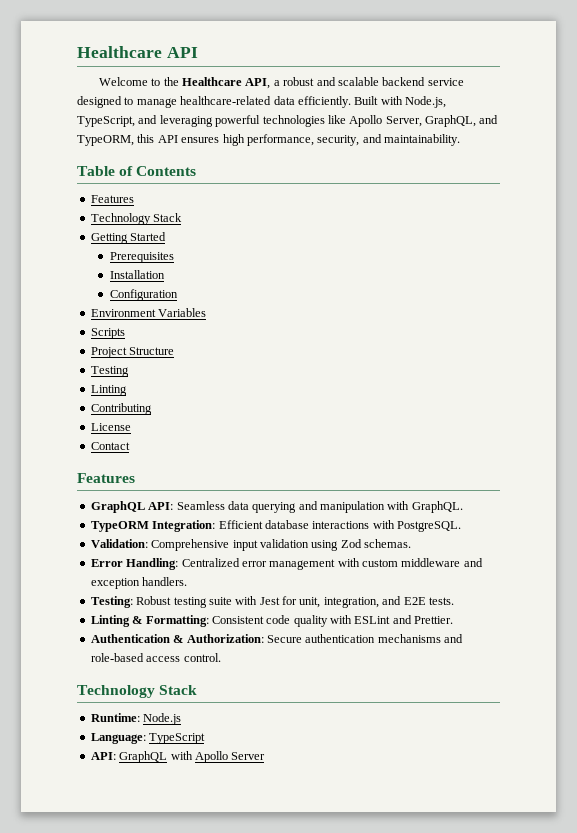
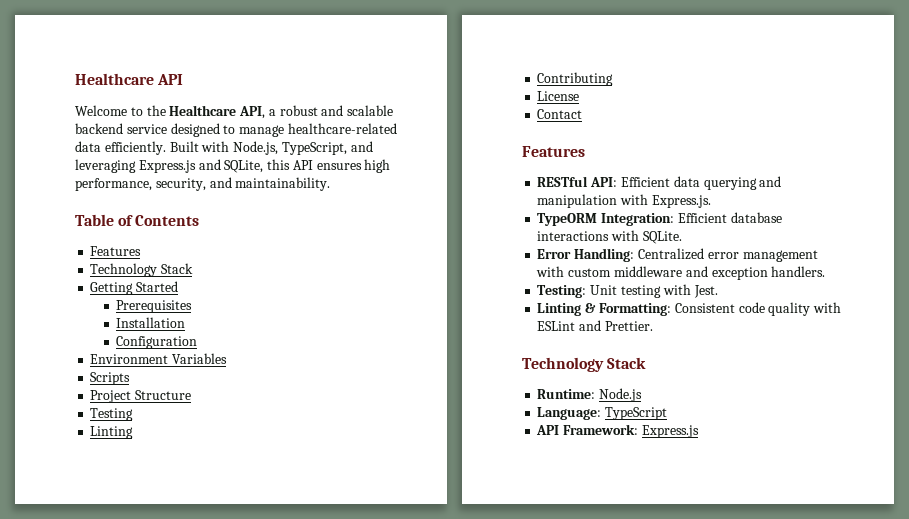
- Built with Node.js, TypeScript, and leveraging powerful technologies like Apollo Server, GraphQL, and TypeORM, this API ensures high performance, security, and maintainability.
+ Built with Node.js, TypeScript, and leveraging Express.js and SQLite, this API ensures high performance, security, and maintainability.
- GraphQL API: Seamless data querying and manipulation with GraphQL.
+ RESTful API: Efficient data querying and manipulation with Express.js.
- TypeORM Integration: Efficient database interactions with PostgreSQL.
- Validation: Comprehensive input validation using Zod schemas.
+ TypeORM Integration: Efficient database interactions with SQLite.
- Testing: Robust testing suite with Jest for unit, integration, and E2E tests.
+ Testing: Unit testing with Jest.
- Authentication & Authorization: Secure authentication mechanisms and role-based access control.
- API: GraphQL with Apollo Server
+ API Framework: Express.js

